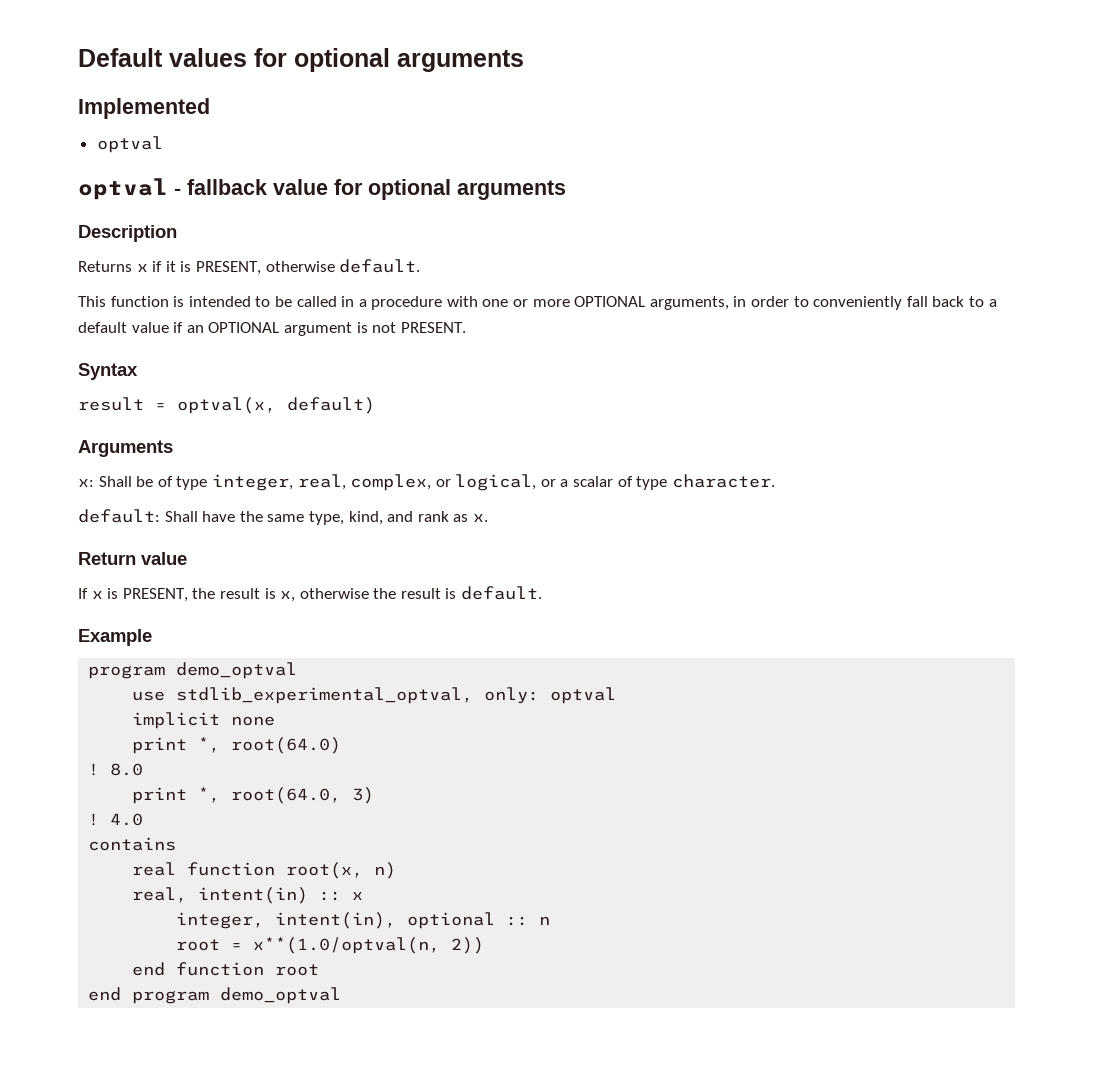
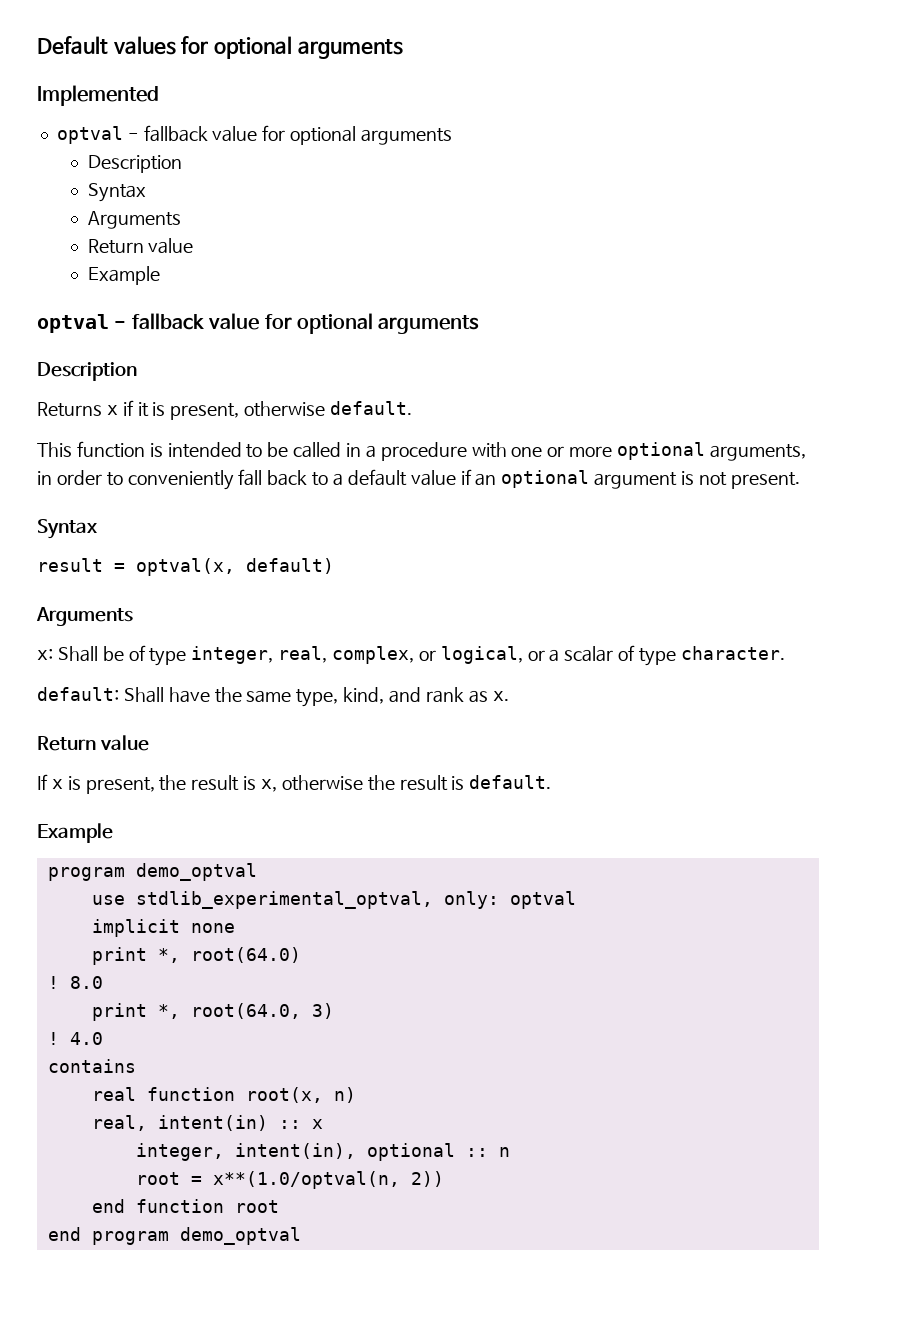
  Implemented
- optval
+ optval - fallback value for optional arguments
+ Description
+ Syntax
+ Arguments
+ Return value
+ Example
- Returns x if it is PRESENT, otherwise default.
+ Returns x if it is present, otherwise default.
- This function is intended to be called in a procedure with one or more OPTIONAL arguments, in order to conveniently fall back to a default value if an OPTIONAL argument is not PRESENT.
+ This function is intended to be called in a procedure with one or more optional arguments, in order to conveniently fall back to a default value if an optional argument is not present.
- If x is PRESENT, the result is x, otherwise the result is default.
+ If x is present, the result is x, otherwise the result is default.

